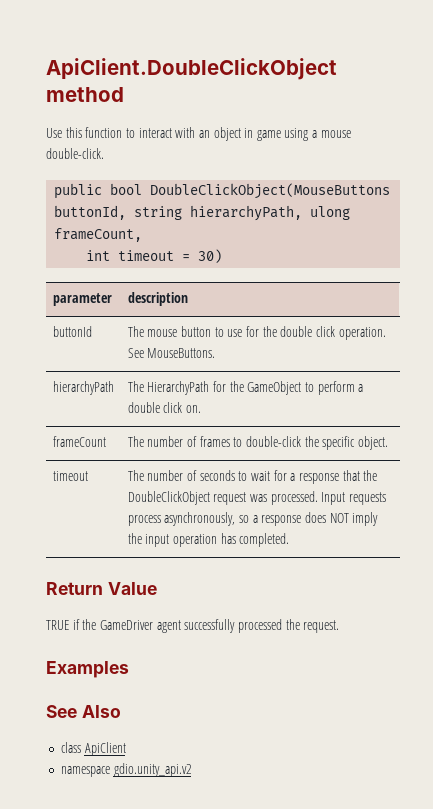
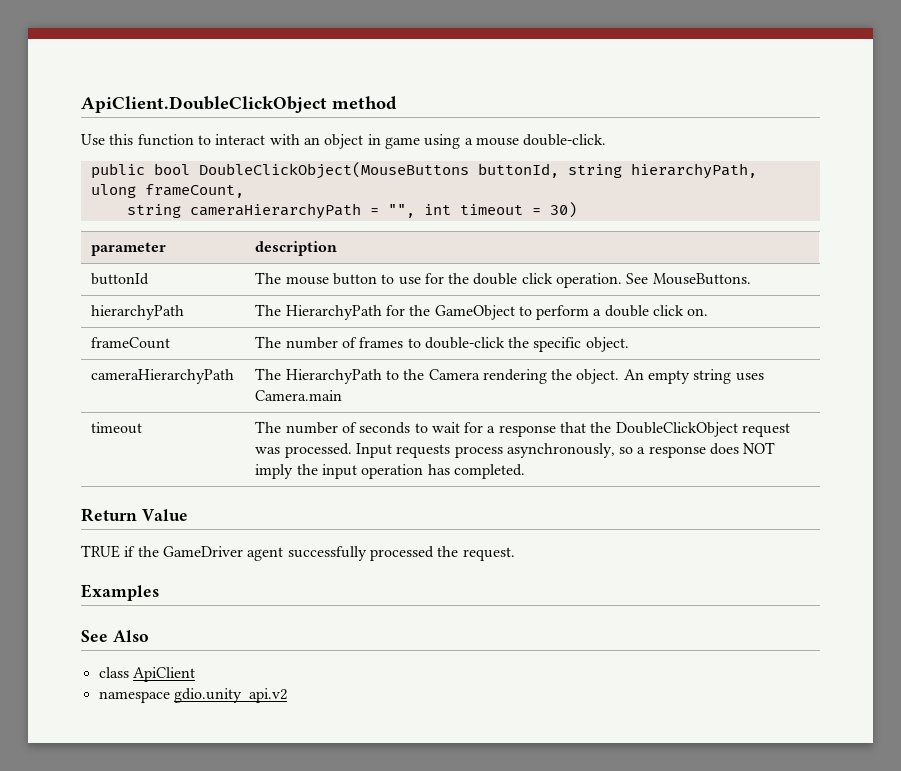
- int timeout = 30)
+ string cameraHierarchyPath = "", int timeout = 30)
+ cameraHierarchyPath | The HierarchyPath to the Camera rendering the object. An empty string uses Camera.main

